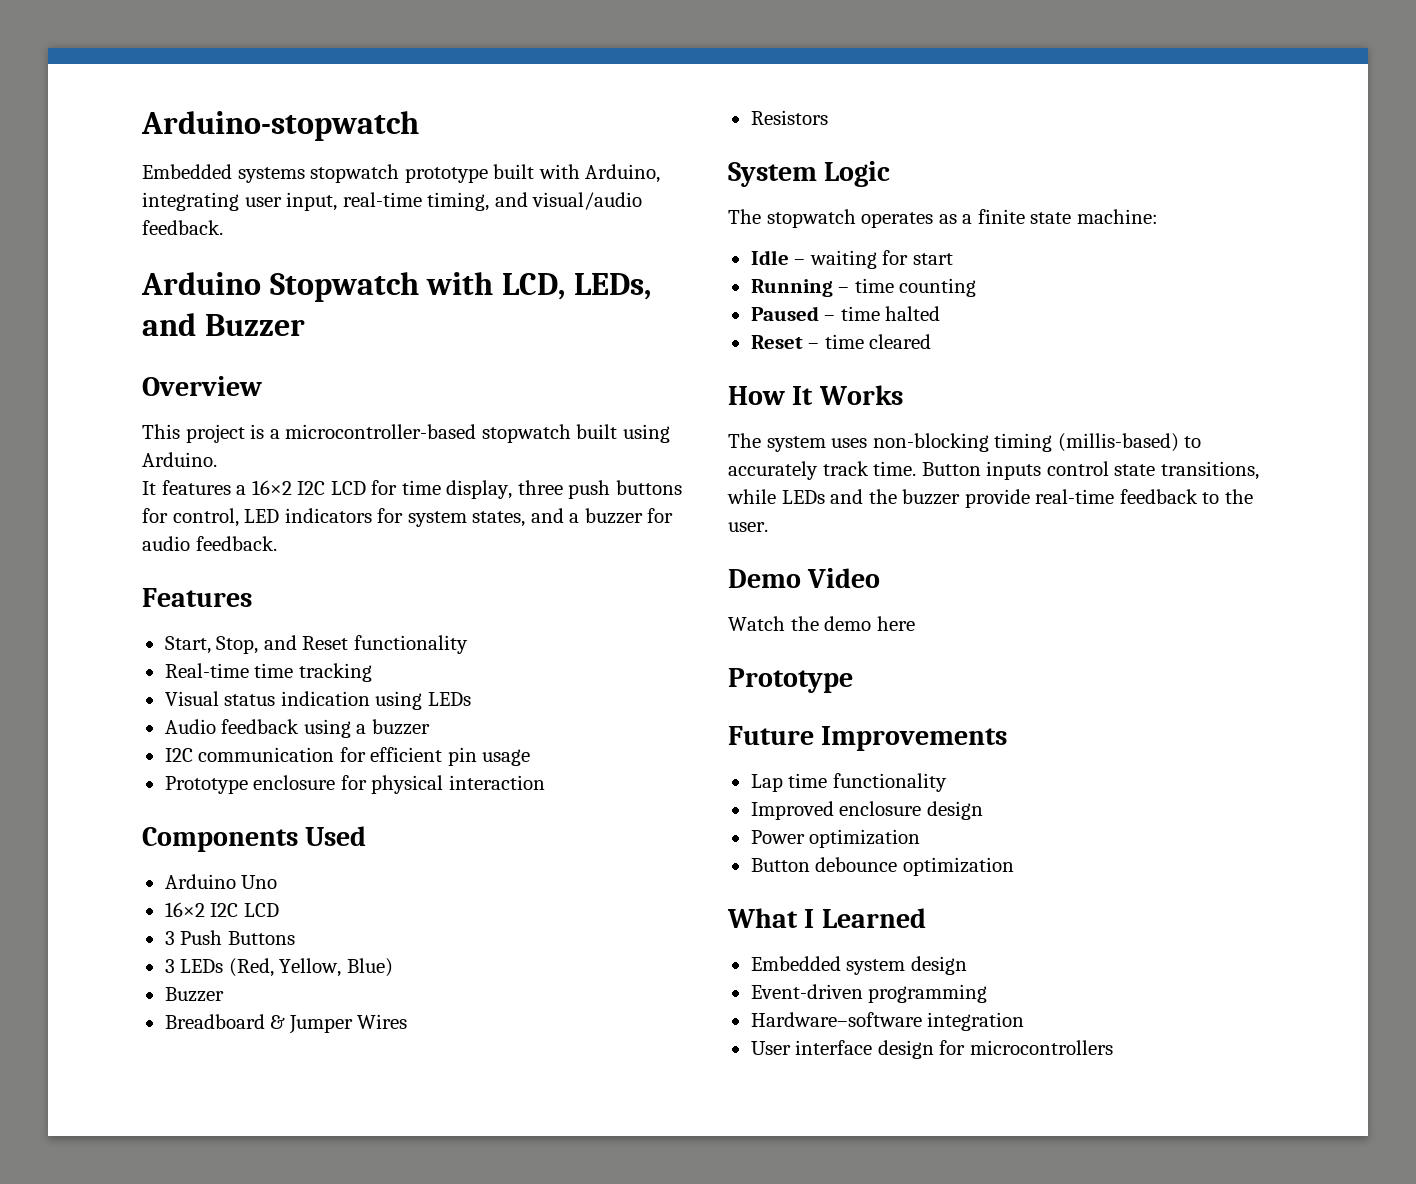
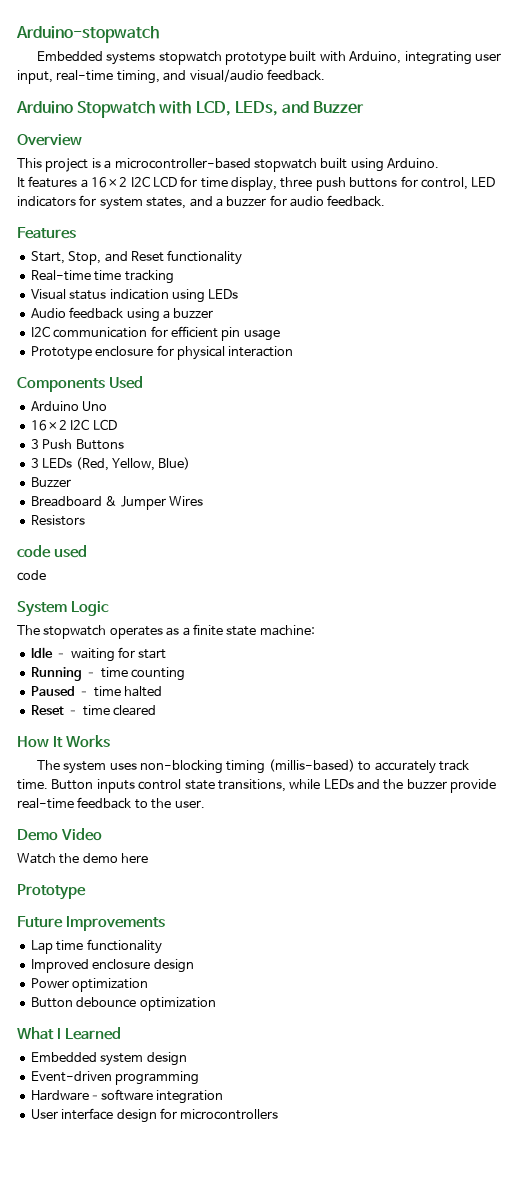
+ code used
+ code

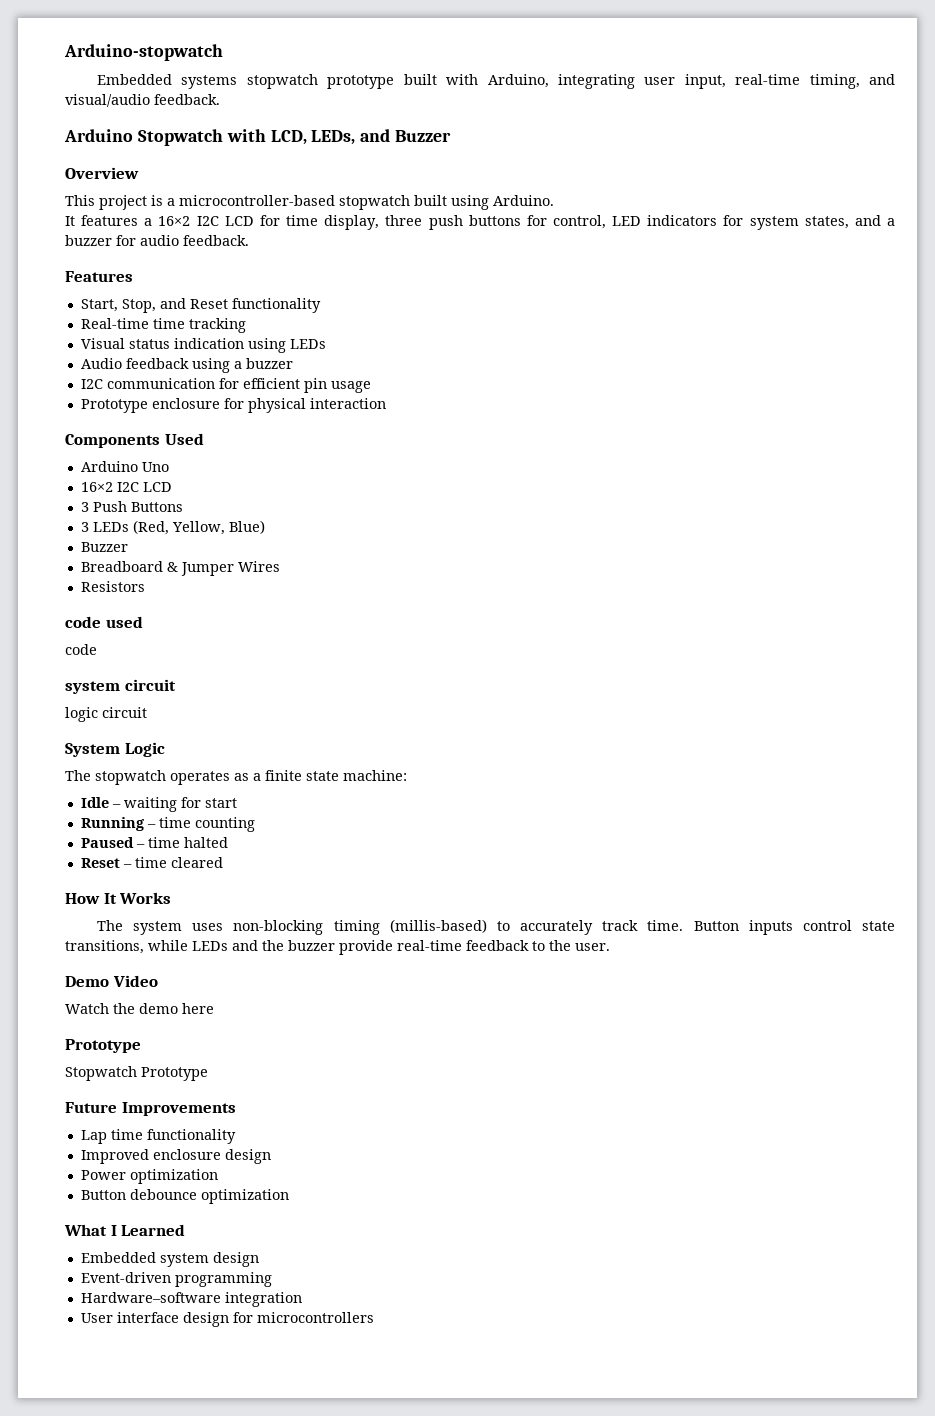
+ system circuit
+ logic circuit
+ Stopwatch Prototype

